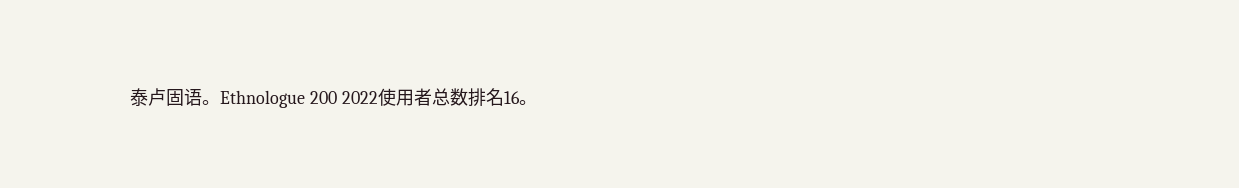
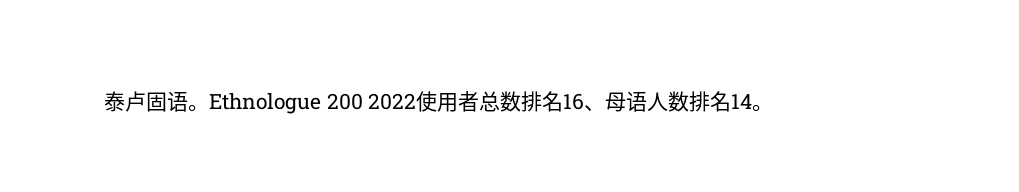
- Ethnologue 200 2022使用者总数排名16。
+ Ethnologue 200 2022使用者总数排名16、母语人数排名14。

